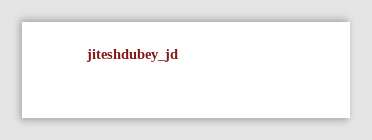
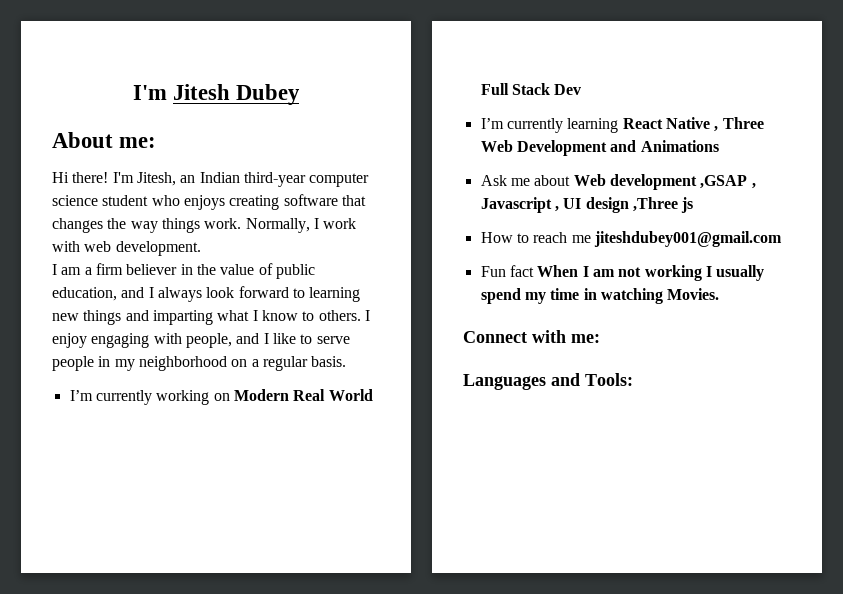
- jiteshdubey_jd
+ I'm Jitesh Dubey
+ About me:
+ Hi there! I'm Jitesh, an Indian third-year computer science student who enjoys creating software that changes the way things work. Normally, I work with web development.
+ I am a firm believer in the value of public education, and I always look forward to learning new things and imparting what I know to others. I enjoy engaging with people, and I like to serve people in my neighborhood on a regular basis.
+ I’m currently working on Modern Real World Full Stack Dev
+ I’m currently learning React Native , Three Web Development and Animations
+ Ask me about Web development ,GSAP , Javascript , UI design ,Three js
+ How to reach me jiteshdubey001@gmail.com
+ Fun fact When I am not working I usually spend my time in watching Movies.
+ Connect with me:
+ Languages and Tools:

